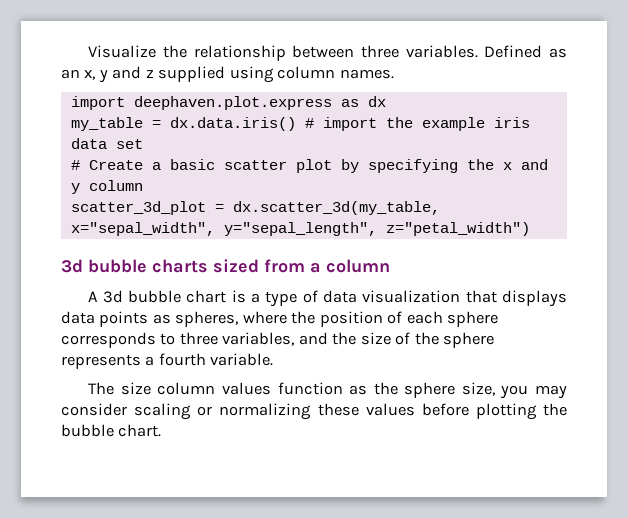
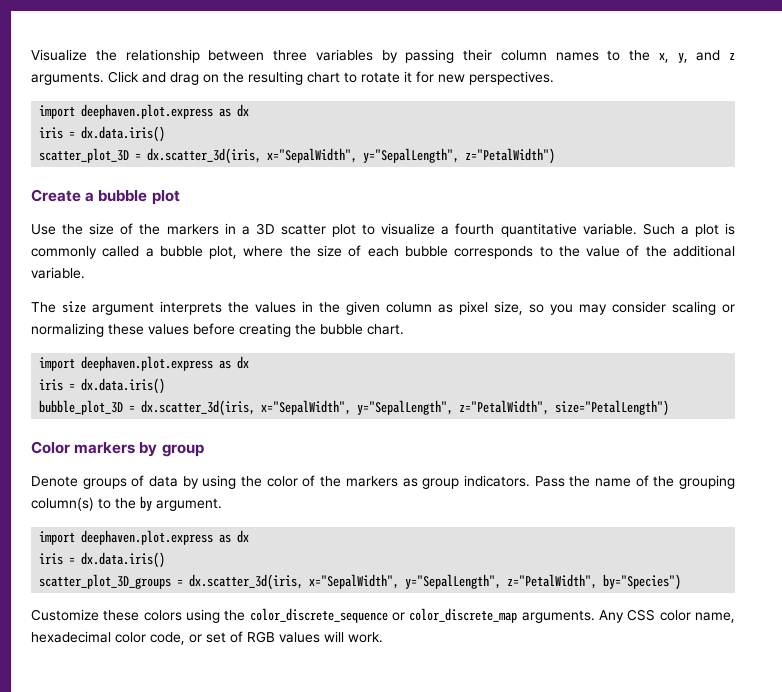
- Visualize the relationship between three variables. Defined as an x, y and z supplied using column names.
+ Visualize the relationship between three variables by passing their column names to the x, y, and z arguments. Click and drag on the resulting chart to rotate it for new perspectives.
  import deephaven.plot.express as dx
- my_table = dx.data.iris() # import the example iris data set
- # Create a basic scatter plot by specifying the x and y column
- scatter_3d_plot = dx.scatter_3d(my_table, x="sepal_width", y="sepal_length", z="petal_width")
- 3d bubble charts sized from a column
- A 3d bubble chart is a type of data visualization that displays data points as spheres, where the position of each sphere corresponds to three variables, and the size of the sphere represents a fourth variable.
- The size column values function as the sphere size, you may consider scaling or normalizing these values before plotting the bubble chart.
+ iris = dx.data.iris()
+ scatter_plot_3D = dx.scatter_3d(iris, x="SepalWidth", y="SepalLength", z="PetalWidth")
+ Create a bubble plot
+ Use the size of the markers in a 3D scatter plot to visualize a fourth quantitative variable. Such a plot is commonly called a bubble plot, where the size of each bubble corresponds to the value of the additional variable.
+ The size argument interprets the values in the given column as pixel size, so you may consider scaling or normalizing these values before creating the bubble chart.
+ import deephaven.plot.express as dx
+ iris = dx.data.iris()
+ bubble_plot_3D = dx.scatter_3d(iris, x="SepalWidth", y="SepalLength", z="PetalWidth", size="PetalLength")
+ Color markers by group
+ Denote groups of data by using the color of the markers as group indicators. Pass the name of the grouping column(s) to the by argument.
+ import deephaven.plot.express as dx
+ iris = dx.data.iris()
+ scatter_plot_3D_groups = dx.scatter_3d(iris, x="SepalWidth", y="SepalLength", z="PetalWidth", by="Species")
+ Customize these colors using the color_discrete_sequence or color_discrete_map arguments. Any CSS color name, hexadecimal color code, or set of RGB values will work.

